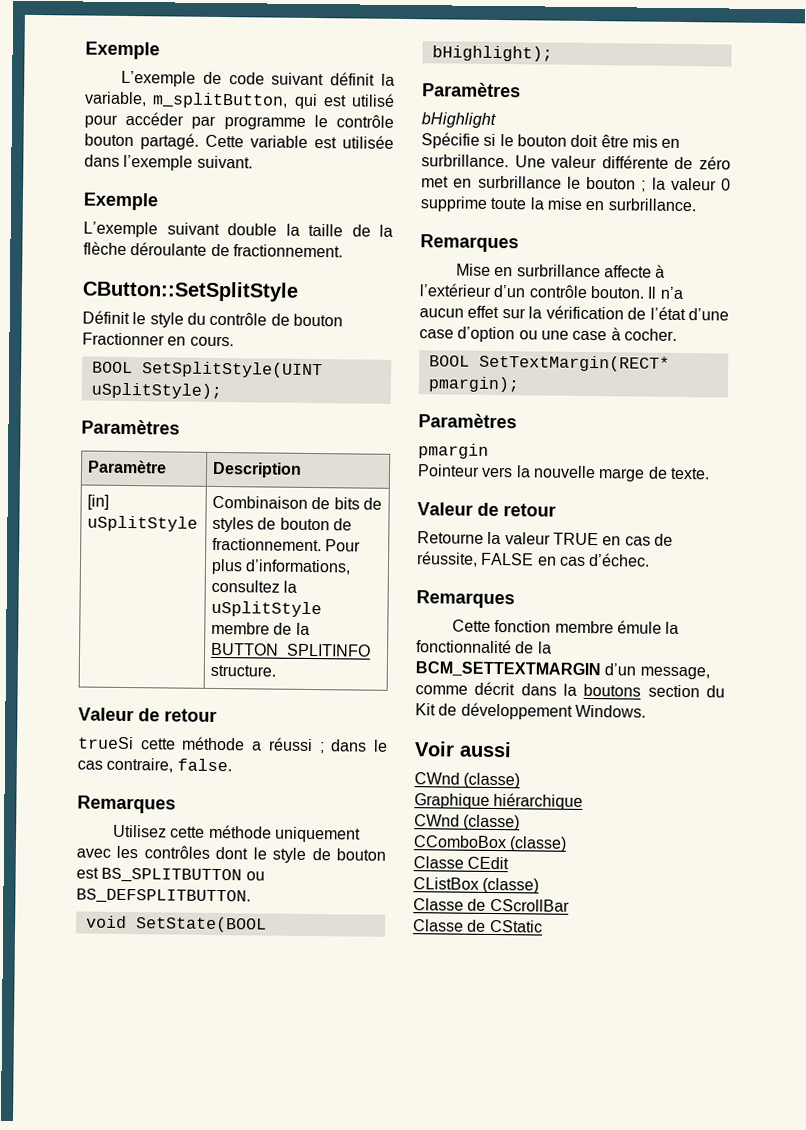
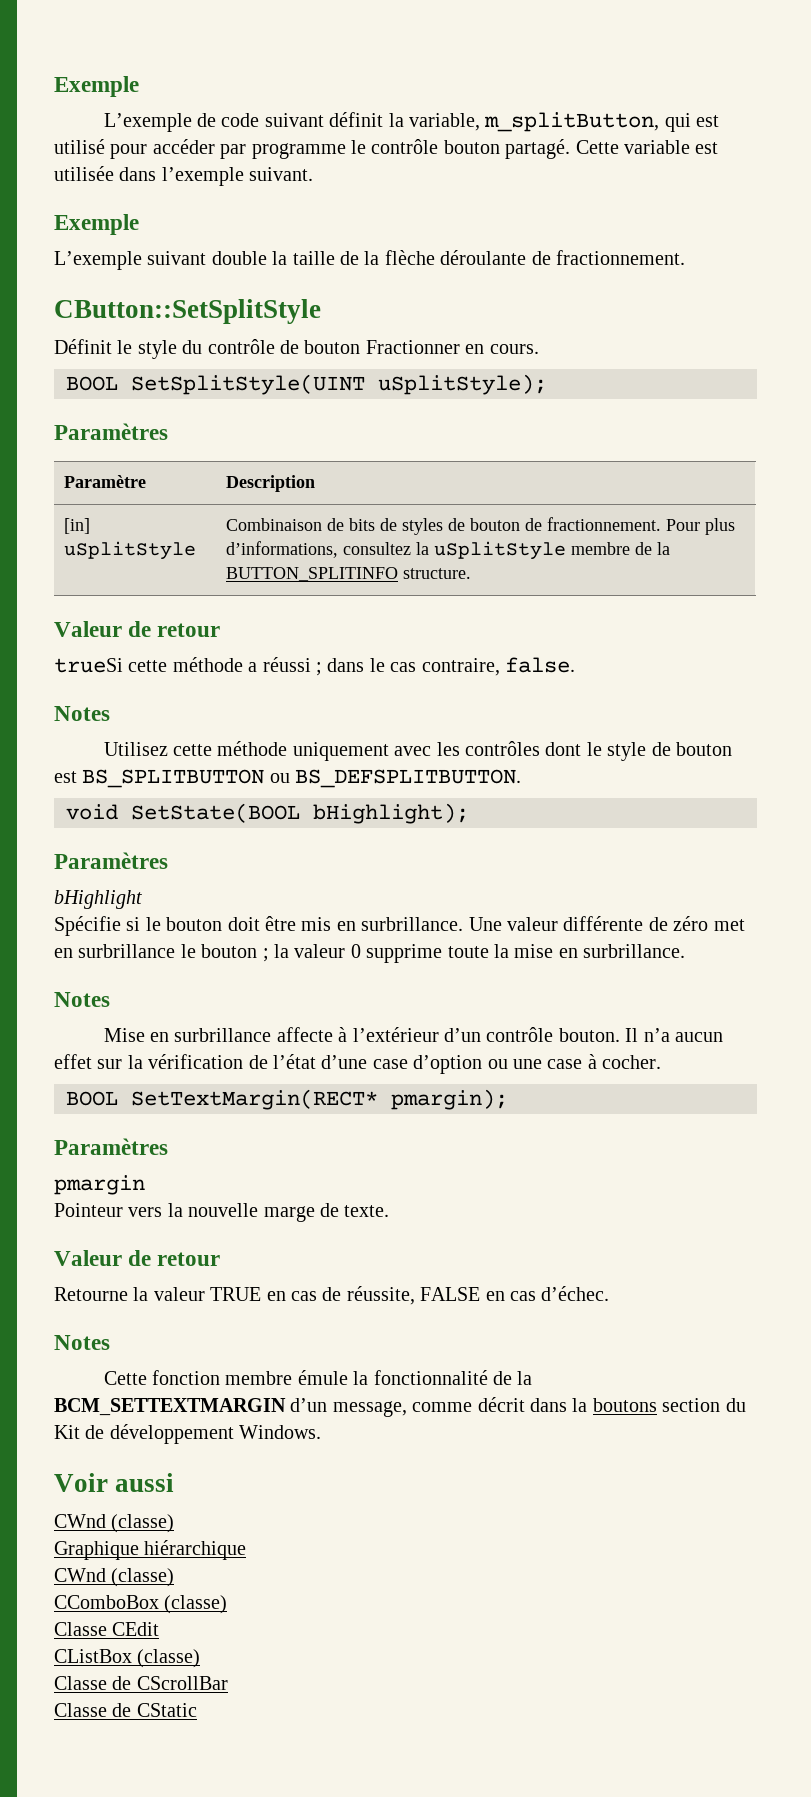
  trueSi cette méthode a réussi ; dans le cas contraire, false.
- Remarques
+ Notes
  Une valeur différente de zéro met en surbrillance le bouton ; la valeur 0 supprime toute la mise en surbrillance.
- Remarques
+ Notes
  Retourne la valeur TRUE en cas de réussite, FALSE en cas d’échec.
- Remarques
+ Notes

